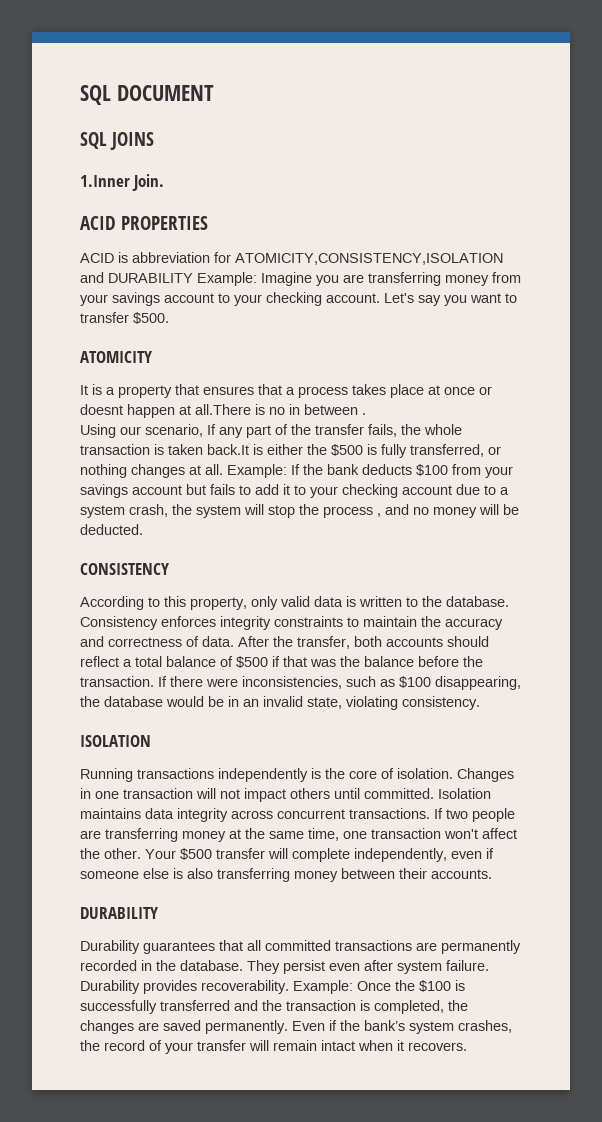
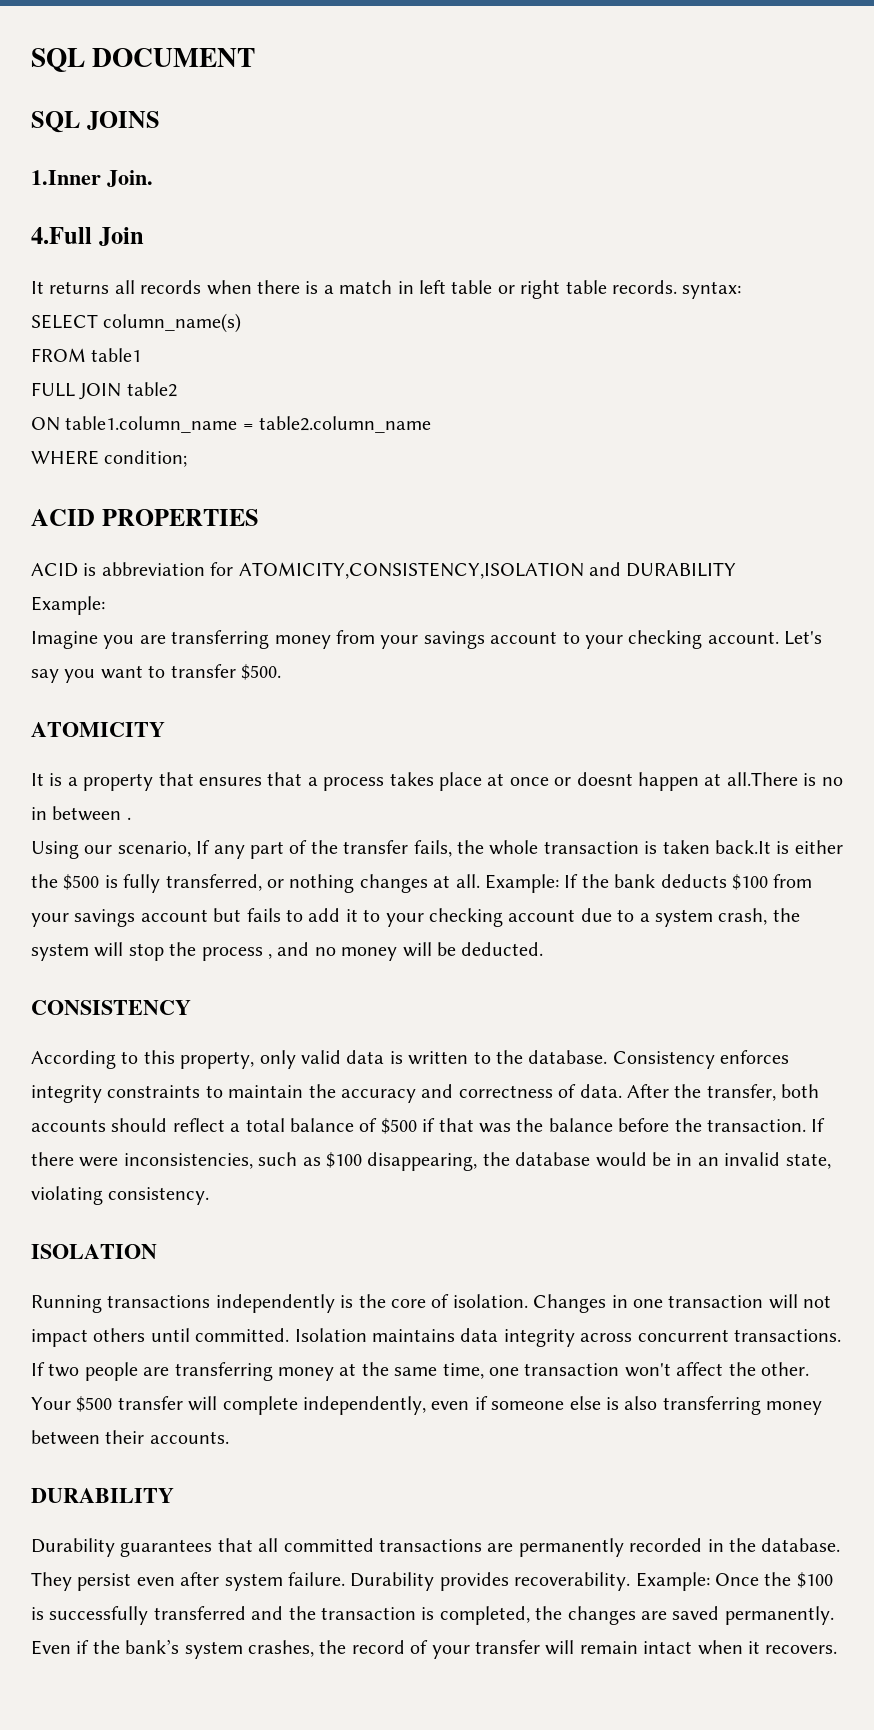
+ 4.Full Join
+ It returns all records when there is a match in left table or right table records. syntax:
+ SELECT column_name(s)
+ FROM table1
+ FULL JOIN table2
+ ON table1.column_name = table2.column_name
+ WHERE condition;
- ACID is abbreviation for ATOMICITY,CONSISTENCY,ISOLATION and DURABILITY Example: Imagine you are transferring money from your savings account to your checking account.
+ ACID is abbreviation for ATOMICITY,CONSISTENCY,ISOLATION and DURABILITY
+ Example:
+ Imagine you are transferring money from your savings account to your checking account.

